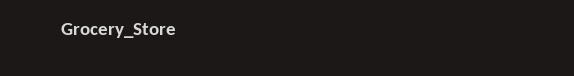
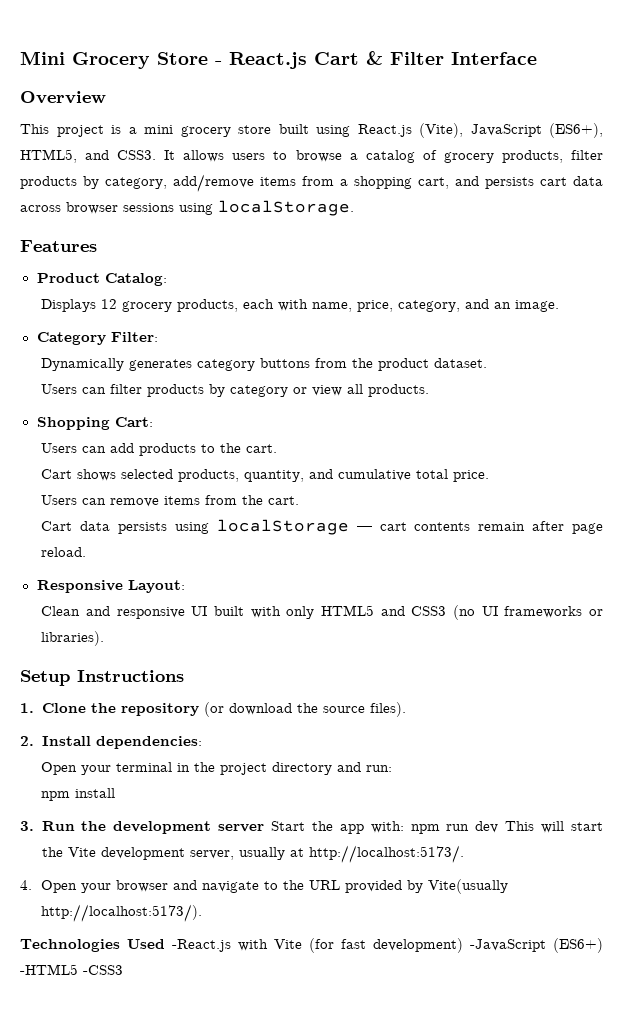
- Grocery_Store
+ Mini Grocery Store - React.js Cart & Filter Interface
+ Overview
+ This project is a mini grocery store built using React.js (Vite), JavaScript (ES6+), HTML5, and CSS3. It allows users to browse a catalog of grocery products, filter products by category, add/remove items from a shopping cart, and persists cart data across browser sessions using localStorage.
+ Features
+ Product Catalog:
+ Displays 12 grocery products, each with name, price, category, and an image.
+ Category Filter:
+ Dynamically generates category buttons from the product dataset.
+ Users can filter products by category or view all products.
+ Shopping Cart:
+ Users can add products to the cart.
+ Cart shows selected products, quantity, and cumulative total price.
+ Users can remove items from the cart.
+ Cart data persists using localStorage — cart contents remain after page reload.
+ Responsive Layout:
+ Clean and responsive UI built with only HTML5 and CSS3 (no UI frameworks or libraries).
+ Setup Instructions
+ 1. Clone the repository (or download the source files).
+ 2. Install dependencies:
+ Open your terminal in the project directory and run:
+ npm install
+ 3. Run the development server Start the app with: npm run dev This will start the Vite development server, usually at http://localhost:5173/.
+ 4. Open your browser and navigate to the URL provided by Vite(usually http://localhost:5173/).
+ Technologies Used -React.js with Vite (for fast development) -JavaScript (ES6+) -HTML5 -CSS3

